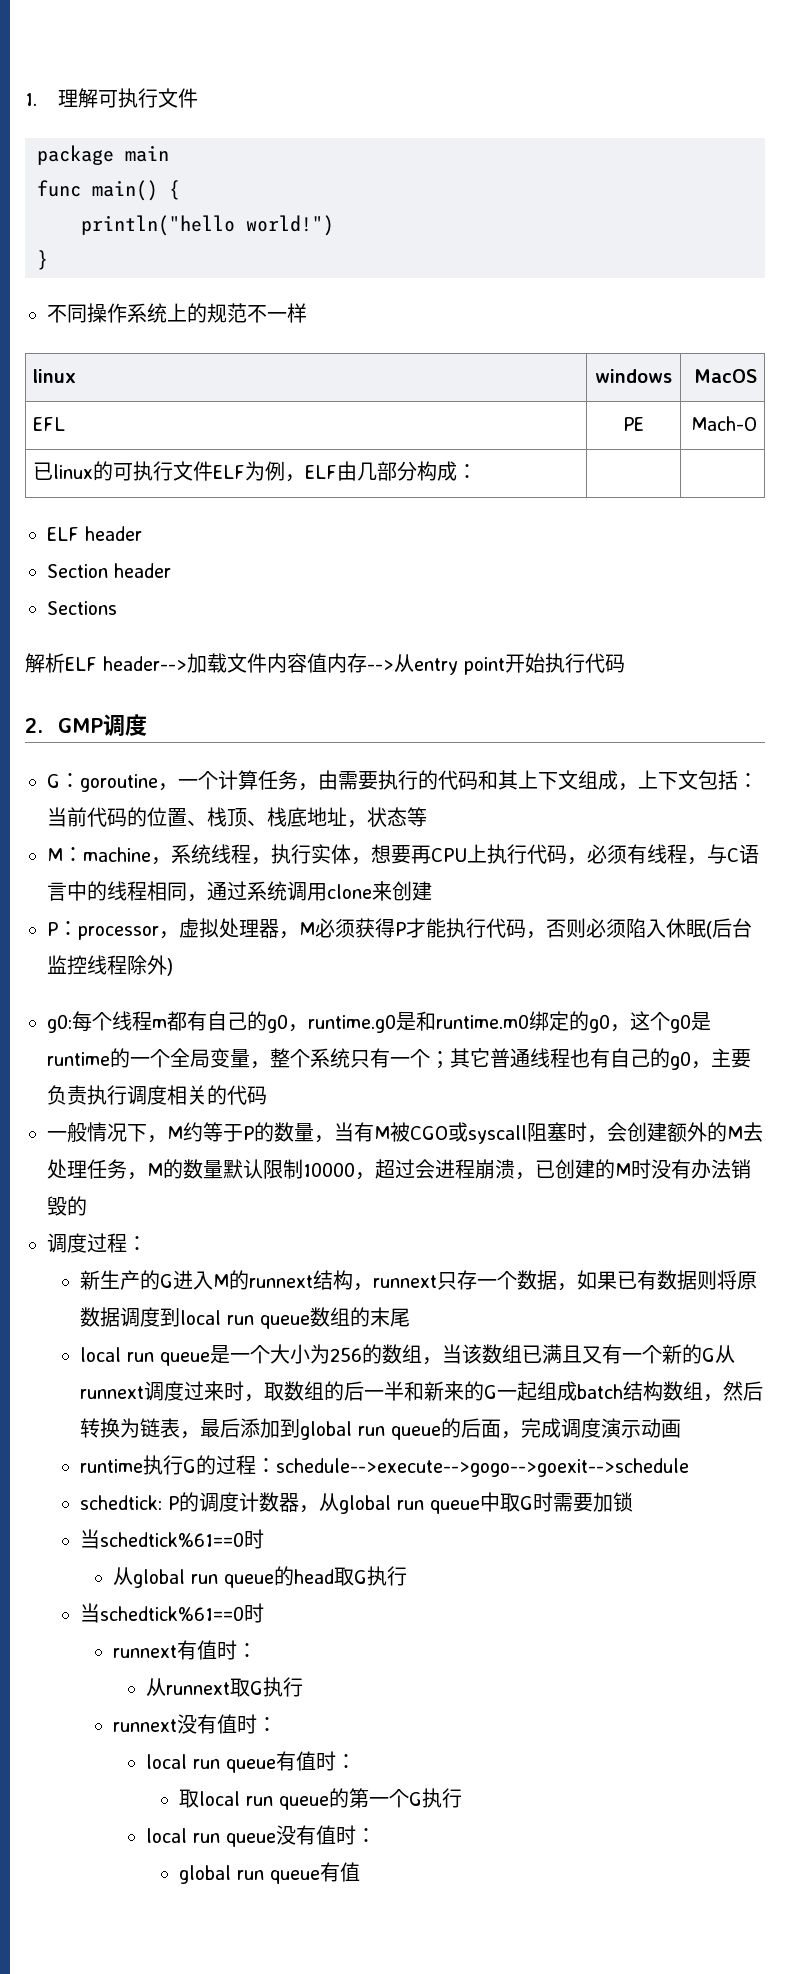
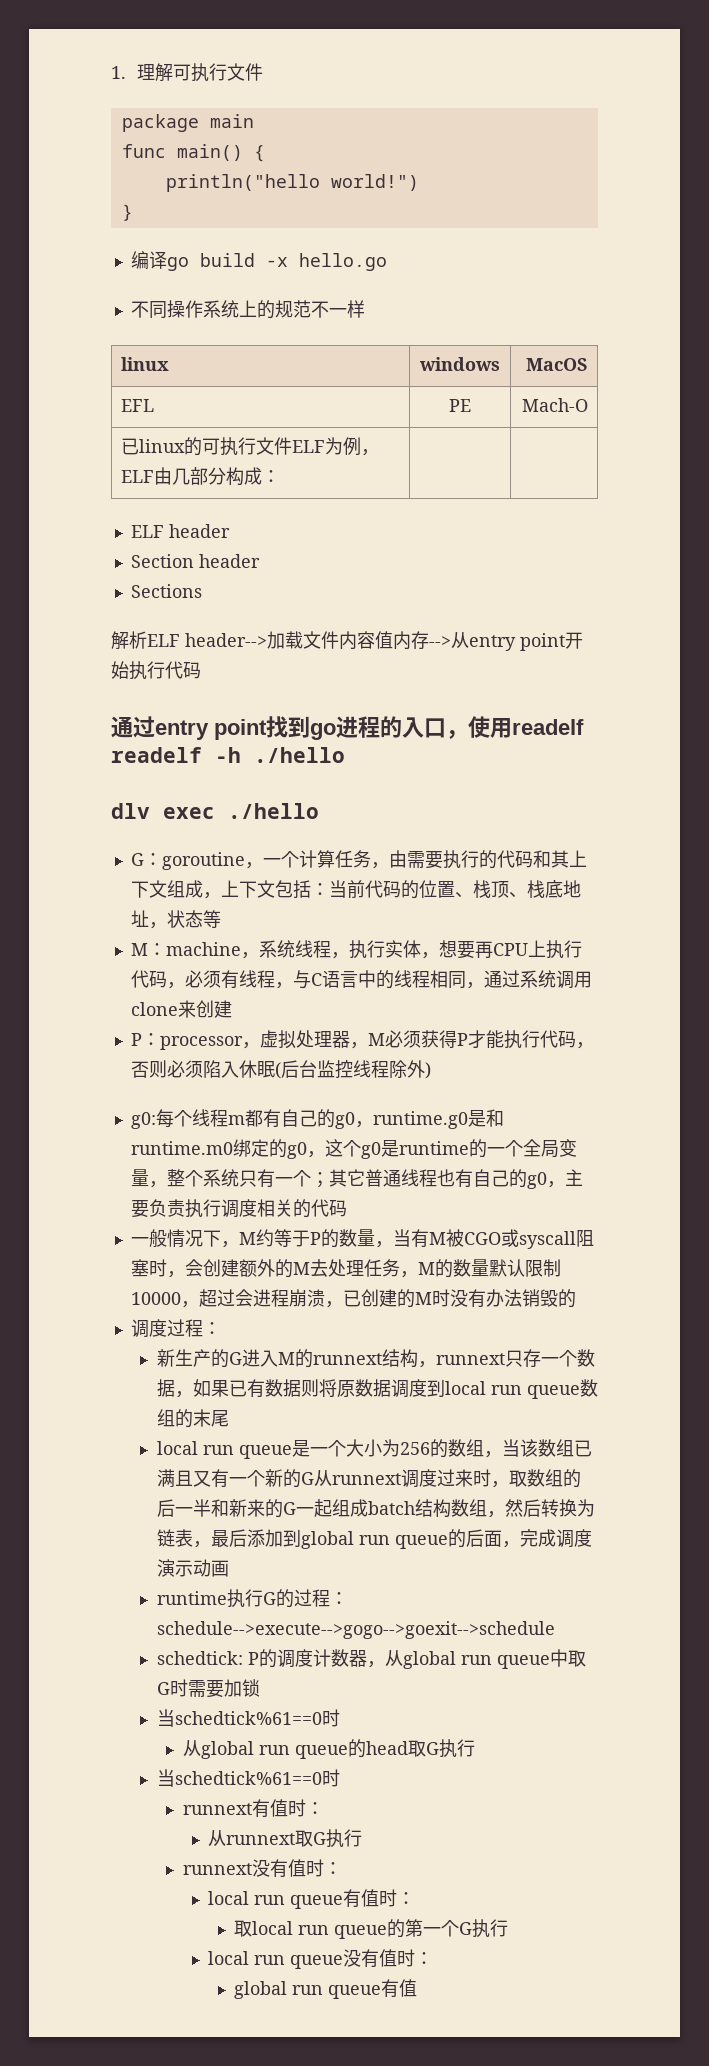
+ 编译go build -x hello.go
- 2. GMP调度
+ 通过entry point找到go进程的入口，使用readelf readelf -h ./hello
+ dlv exec ./hello

